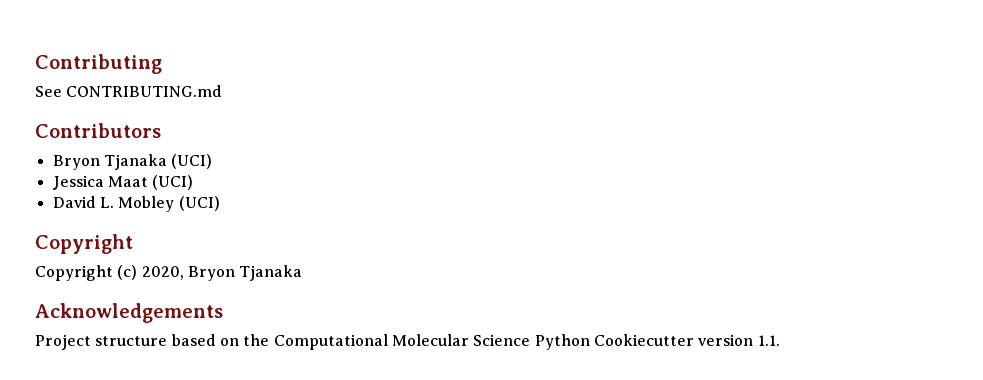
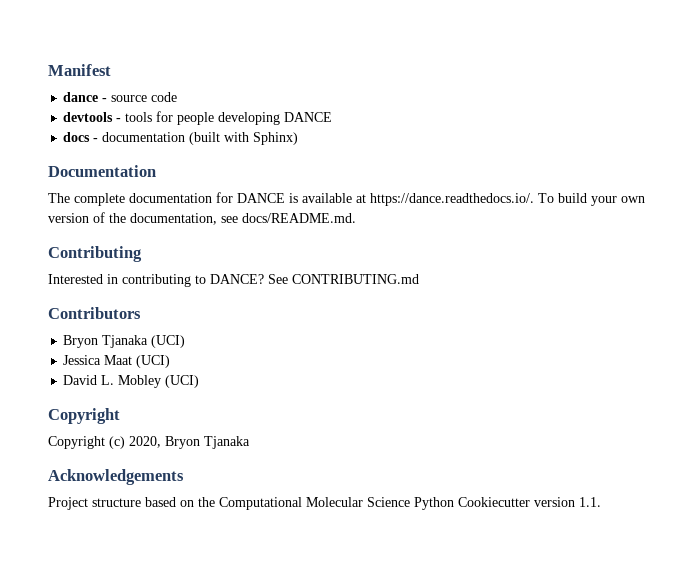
+ Manifest
+ dance - source code
+ devtools - tools for people developing DANCE
+ docs - documentation (built with Sphinx)
+ Documentation
+ The complete documentation for DANCE is available at https://dance.readthedocs.io/. To build your own version of the documentation, see docs/README.md.
  Contributing
- See CONTRIBUTING.md
+ Interested in contributing to DANCE? See CONTRIBUTING.md

